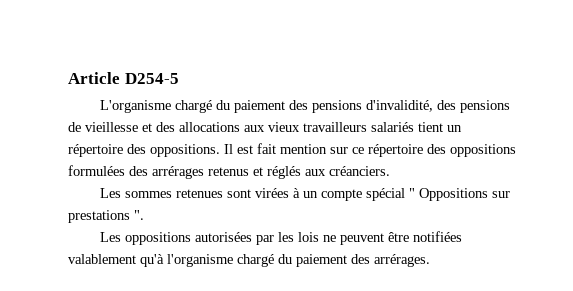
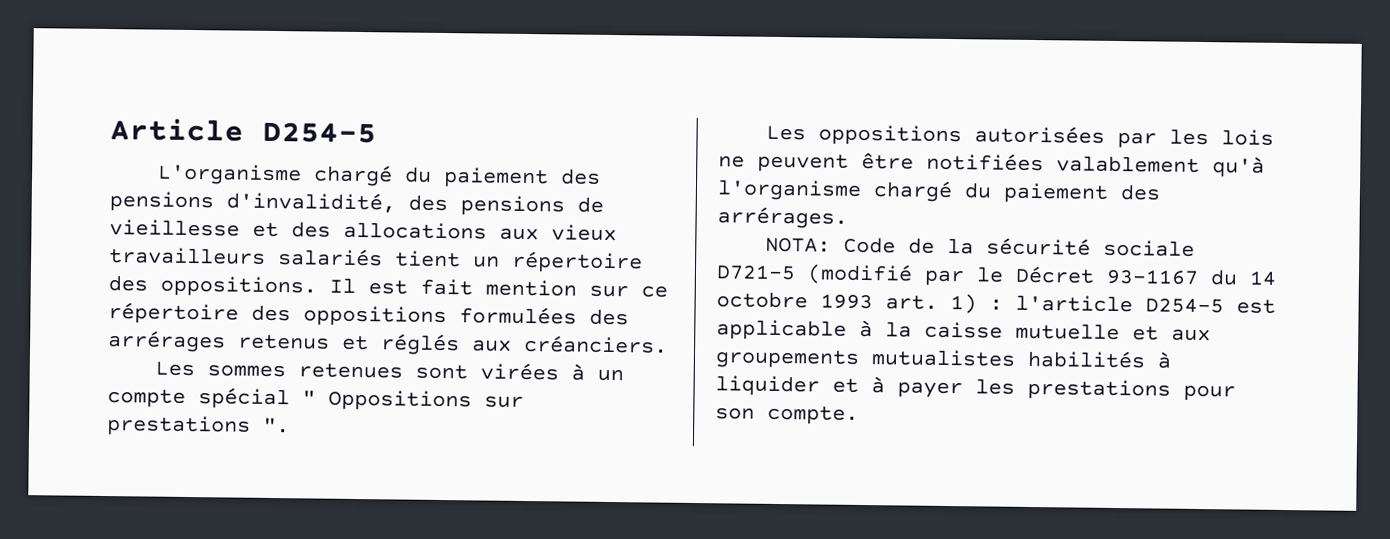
+ NOTA: Code de la sécurité sociale D721-5 (modifié par le Décret 93-1167 du 14 octobre 1993 art. 1) : l'article D254-5 est applicable à la caisse mutuelle et aux groupements mutualistes habilités à liquider et à payer les prestations pour son compte.

